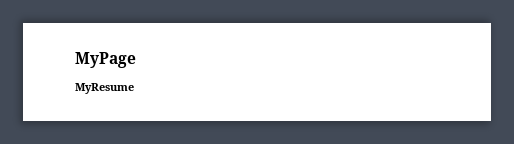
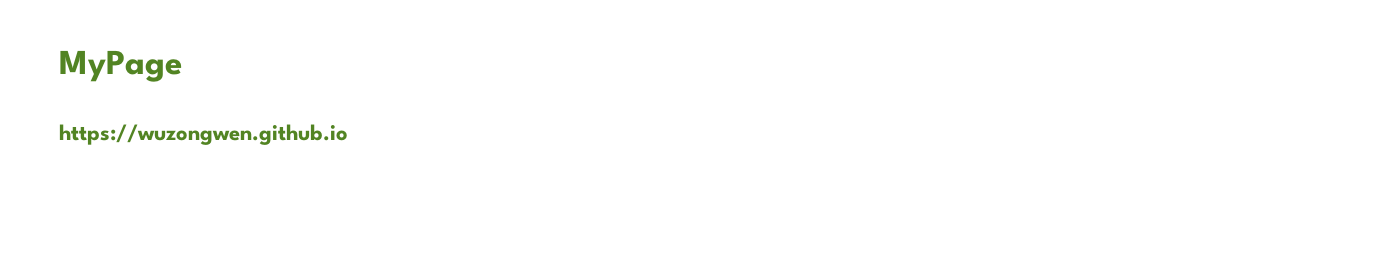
- MyResume
+ https://wuzongwen.github.io

